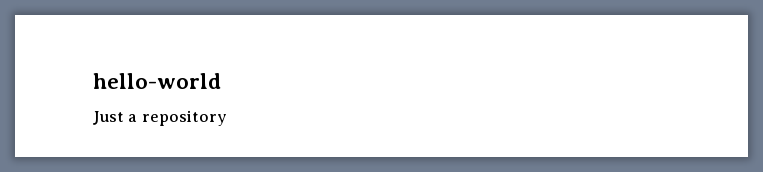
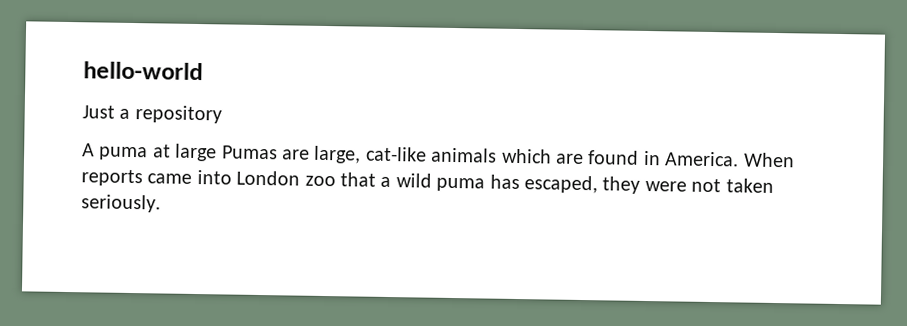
+ A puma at large Pumas are large, cat-like animals which are found in America. When reports came into London zoo that a wild puma has escaped, they were not taken seriously.

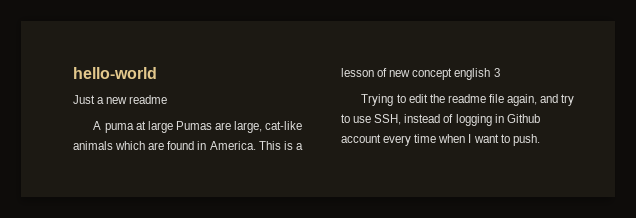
- Just a repository
+ Just a new readme
- When reports came into London zoo that a wild puma has escaped, they were not taken seriously.
+ This is a lesson of new concept english 3
+ Trying to edit the readme file again, and try to use SSH, instead of logging in Github account every time when I want to push.

